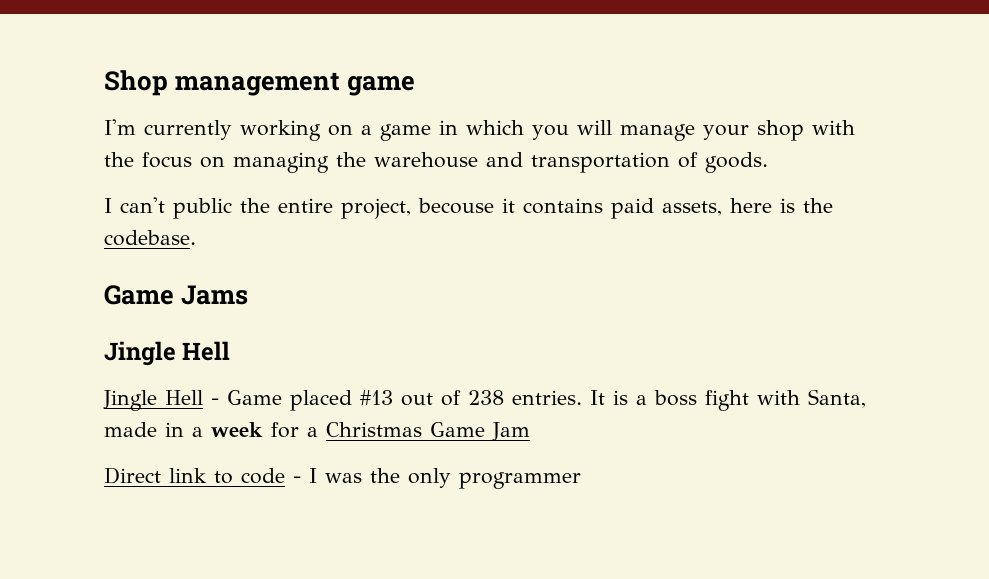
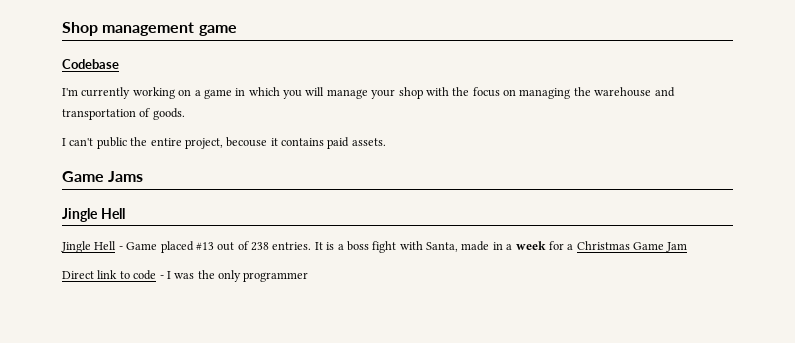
+ Codebase
- I can't public the entire project, becouse it contains paid assets, here is the codebase.
+ I can't public the entire project, becouse it contains paid assets.

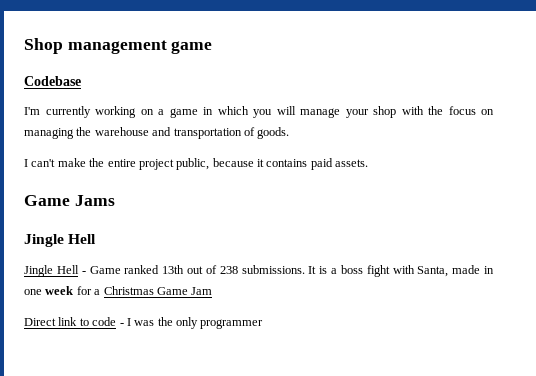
- I can't public the entire project, becouse it contains paid assets.
+ I can't make the entire project public, because it contains paid assets.
- Jingle Hell - Game placed #13 out of 238 entries.
+ Jingle Hell - Game ranked 13th out of 238 submissions.
- It is a boss fight with Santa, made in a week for a Christmas Game Jam
+ It is a boss fight with Santa, made in one week for a Christmas Game Jam

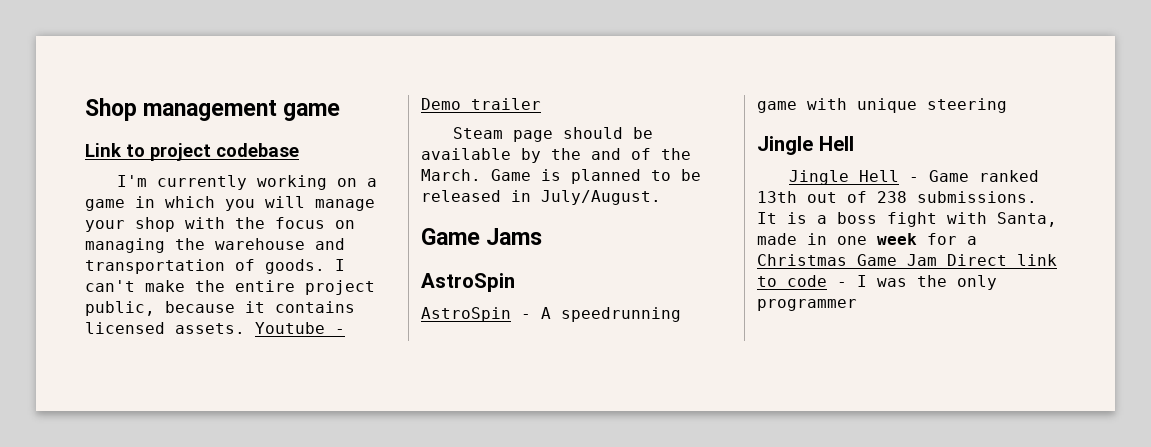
- Codebase
+ Link to project codebase
- I'm currently working on a game in which you will manage your shop with the focus on managing the warehouse and transportation of goods.
- I can't make the entire project public, because it contains paid assets.
+ I'm currently working on a game in which you will manage your shop with the focus on managing the warehouse and transportation of goods. I can't make the entire project public, because it contains licensed assets. Youtube - Demo trailer
+ Steam page should be available by the and of the March. Game is planned to be released in July/August.
  Game Jams
+ AstroSpin
+ AstroSpin - A speedrunning game with unique steering
- It is a boss fight with Santa, made in one week for a Christmas Game Jam
- Direct link to code - I was the only programmer
+ It is a boss fight with Santa, made in one week for a Christmas Game Jam Direct link to code - I was the only programmer

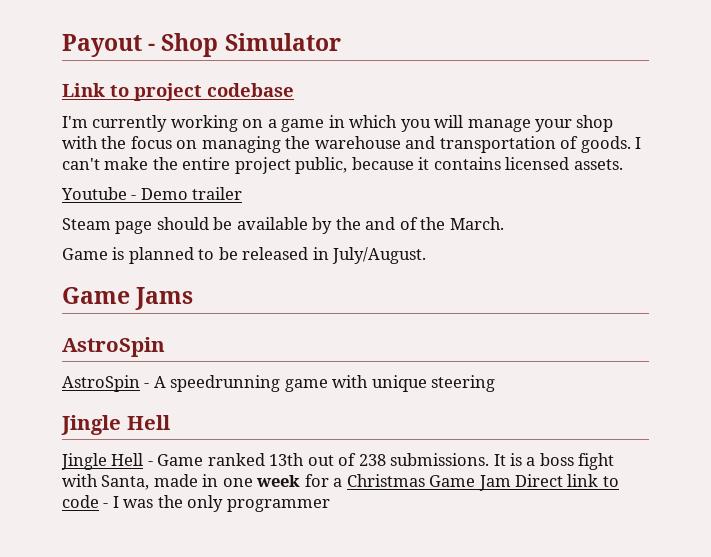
- Shop management game
+ Payout - Shop Simulator
- I can't make the entire project public, because it contains licensed assets. Youtube - Demo trailer
+ I can't make the entire project public, because it contains licensed assets.
+ Youtube - Demo trailer
- Steam page should be available by the and of the March. Game is planned to be released in July/August.
+ Steam page should be available by the and of the March.
+ Game is planned to be released in July/August.

